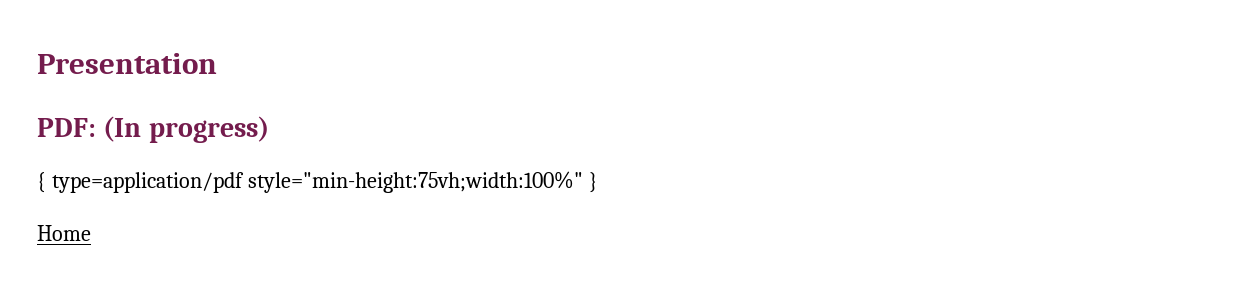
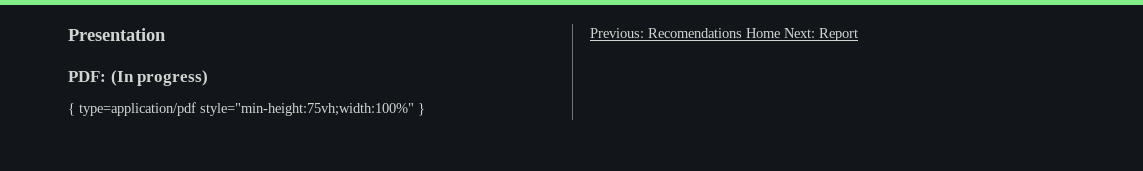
- Home
+ Previous: Recomendations Home Next: Report

